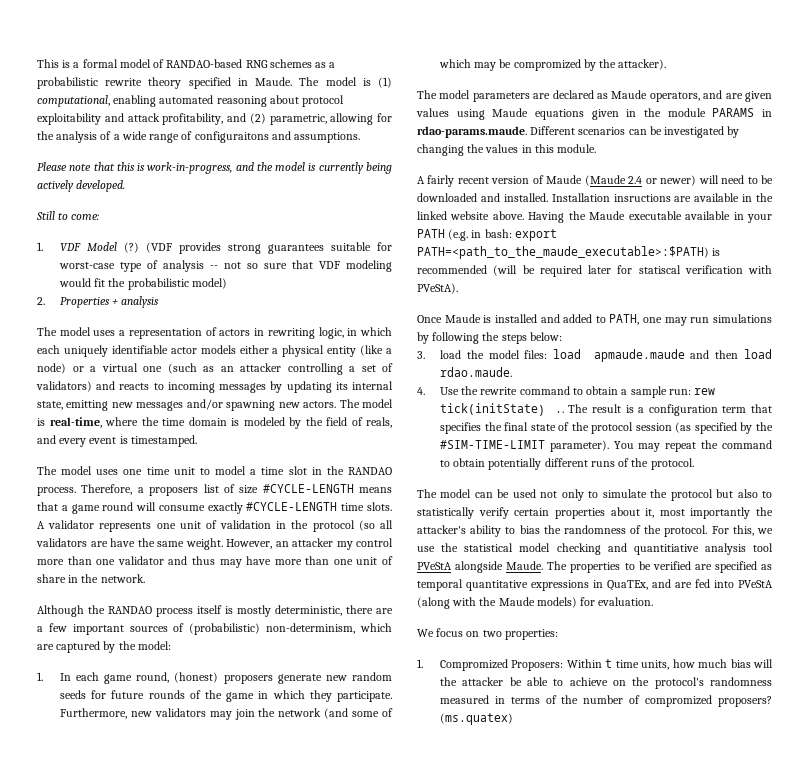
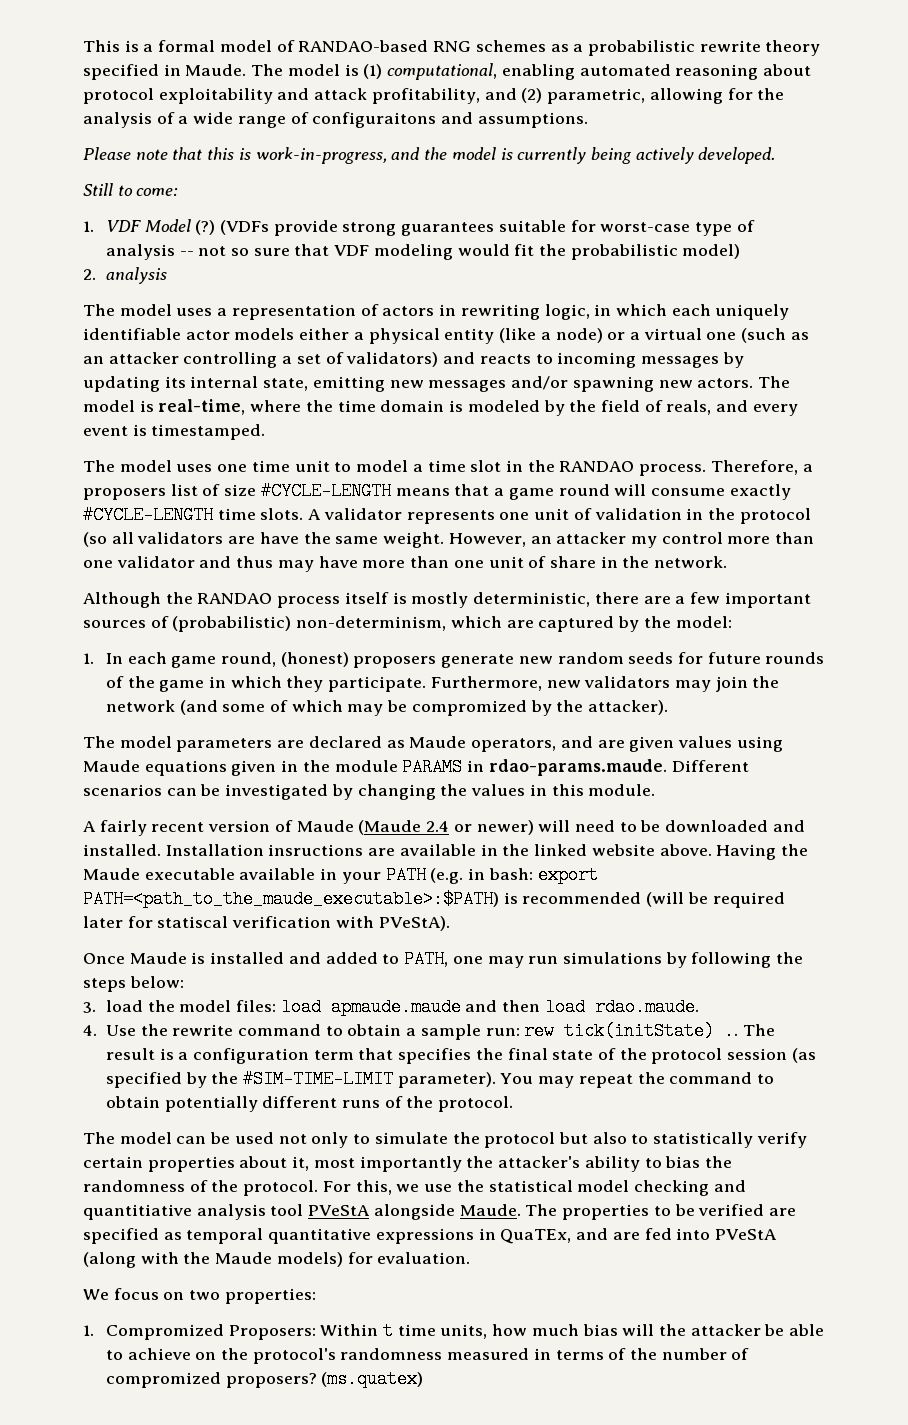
- (VDF provides strong guarantees suitable for worst-case type of analysis -- not so sure that VDF modeling would fit the probabilistic model)
+ (VDFs provide strong guarantees suitable for worst-case type of analysis -- not so sure that VDF modeling would fit the probabilistic model)
- 2. Properties + analysis
+ 2. analysis

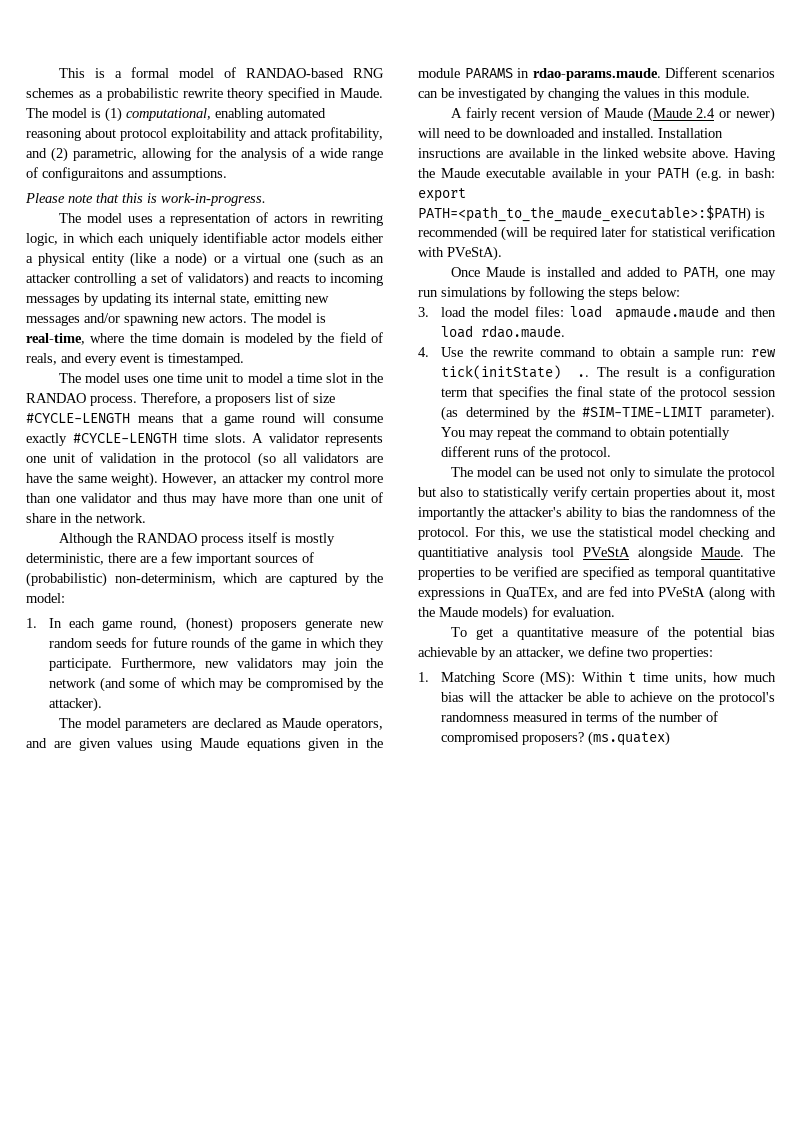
- Please note that this is work-in-progress, and the model is currently being actively developed.
- Still to come:
- 1. VDF Model (?) (VDFs provide strong guarantees suitable for worst-case type of analysis -- not so sure that VDF modeling would fit the probabilistic model)
- 2. analysis
+ Please note that this is work-in-progress.
- A validator represents one unit of validation in the protocol (so all validators are have the same weight.
+ A validator represents one unit of validation in the protocol (so all validators are have the same weight).
- Furthermore, new validators may join the network (and some of which may be compromized by the attacker).
+ Furthermore, new validators may join the network (and some of which may be compromised by the attacker).
- Having the Maude executable available in your PATH (e.g. in bash: export PATH=<path_to_the_maude_executable>:$PATH) is recommended (will be required later for statiscal verification with PVeStA).
+ Having the Maude executable available in your PATH (e.g. in bash: export PATH=<path_to_the_maude_executable>:$PATH) is recommended (will be required later for statistical verification with PVeStA).
- The result is a configuration term that specifies the final state of the protocol session (as specified by the #SIM-TIME-LIMIT parameter).
+ The result is a configuration term that specifies the final state of the protocol session (as determined by the #SIM-TIME-LIMIT parameter).
- We focus on two properties:
+ To get a quantitative measure of the potential bias achievable by an attacker, we define two properties:
- 1. Compromized Proposers: Within t time units, how much bias will the attacker be able to achieve on the protocol's randomness measured in terms of the number of compromized proposers?
+ 1. Matching Score (MS): Within t time units, how much bias will the attacker be able to achieve on the protocol's randomness measured in terms of the number of compromised proposers?

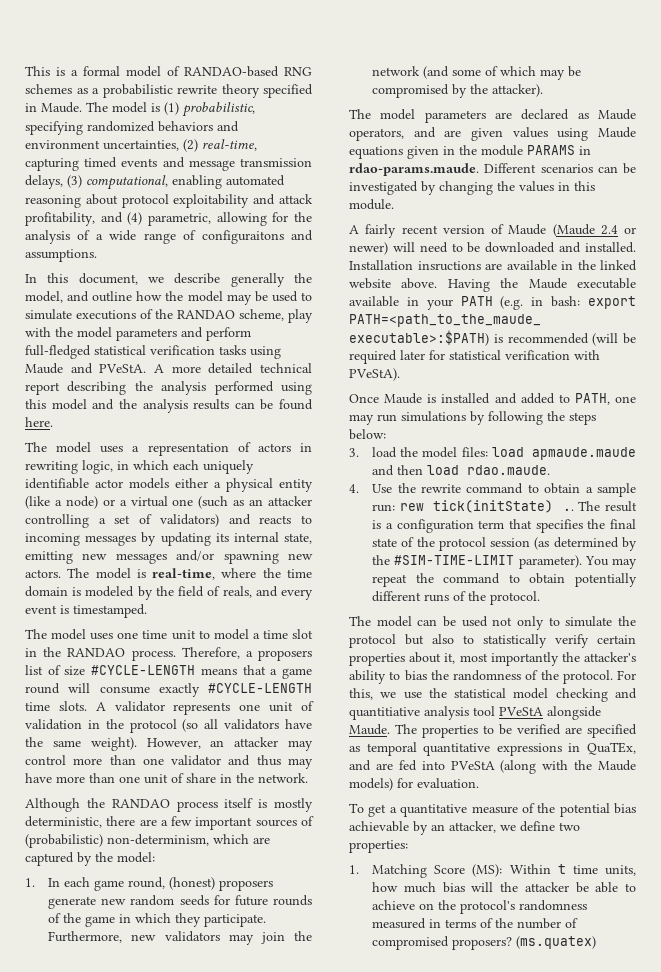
- The model is (1) computational, enabling automated reasoning about protocol exploitability and attack profitability, and (2) parametric, allowing for the analysis of a wide range of configuraitons and assumptions.
+ The model is (1) probabilistic, specifying randomized behaviors and environment uncertainties, (2) real-time, capturing timed events and message transmission delays, (3) computational, enabling automated reasoning about protocol exploitability and attack profitability, and (4) parametric, allowing for the analysis of a wide range of configuraitons and assumptions.
- Please note that this is work-in-progress.
+ In this document, we describe generally the model, and outline how the model may be used to simulate executions of the RANDAO scheme, play with the model parameters and perform full-fledged statistical verification tasks using Maude and PVeStA. A more detailed technical report describing the analysis performed using this model and the analysis results can be found here.
- A validator represents one unit of validation in the protocol (so all validators are have the same weight).
+ A validator represents one unit of validation in the protocol (so all validators have the same weight).
- However, an attacker my control more than one validator and thus may have more than one unit of share in the network.
+ However, an attacker may control more than one validator and thus may have more than one unit of share in the network.

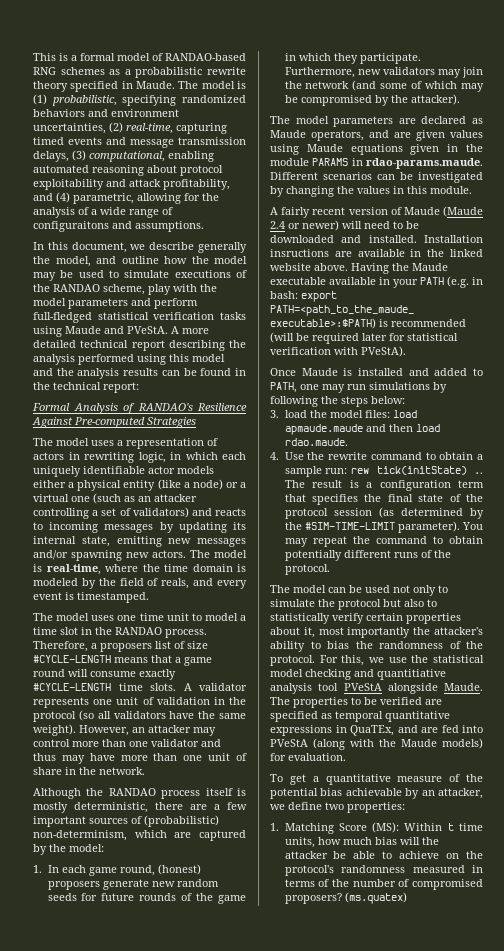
- A more detailed technical report describing the analysis performed using this model and the analysis results can be found here.
+ A more detailed technical report describing the analysis performed using this model and the analysis results can be found in the technical report:
+ Formal Analysis of RANDAO's Resilience Against Pre-computed Strategies

